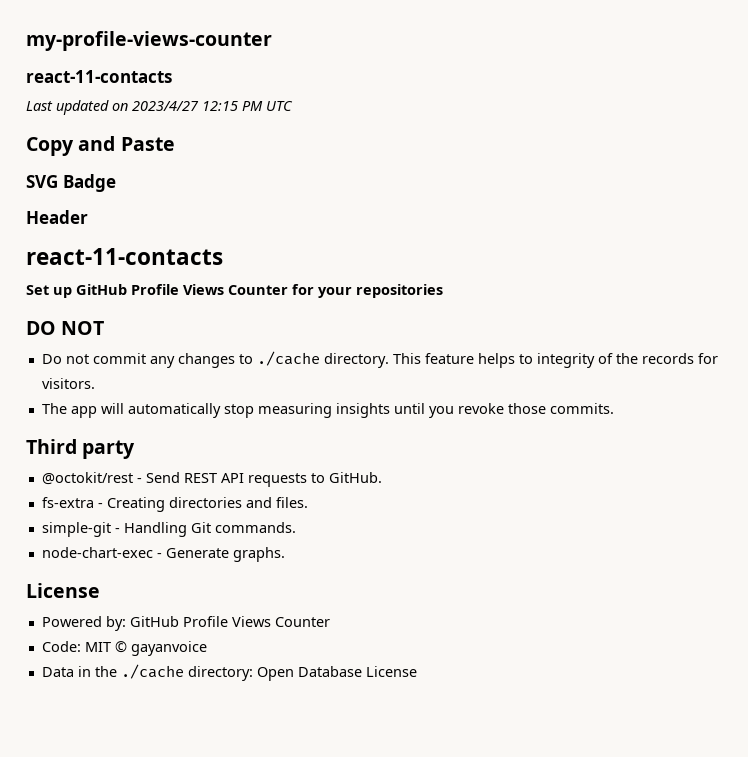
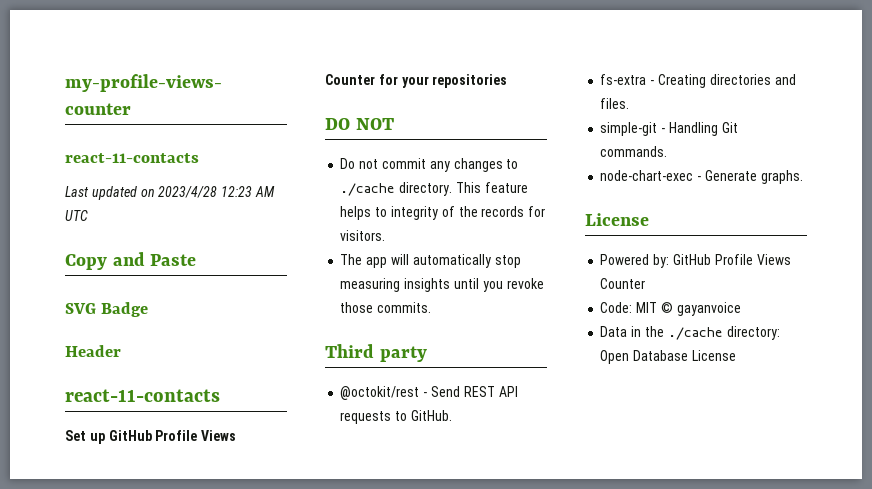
- Last updated on 2023/4/27 12:15 PM UTC
+ Last updated on 2023/4/28 12:23 AM UTC

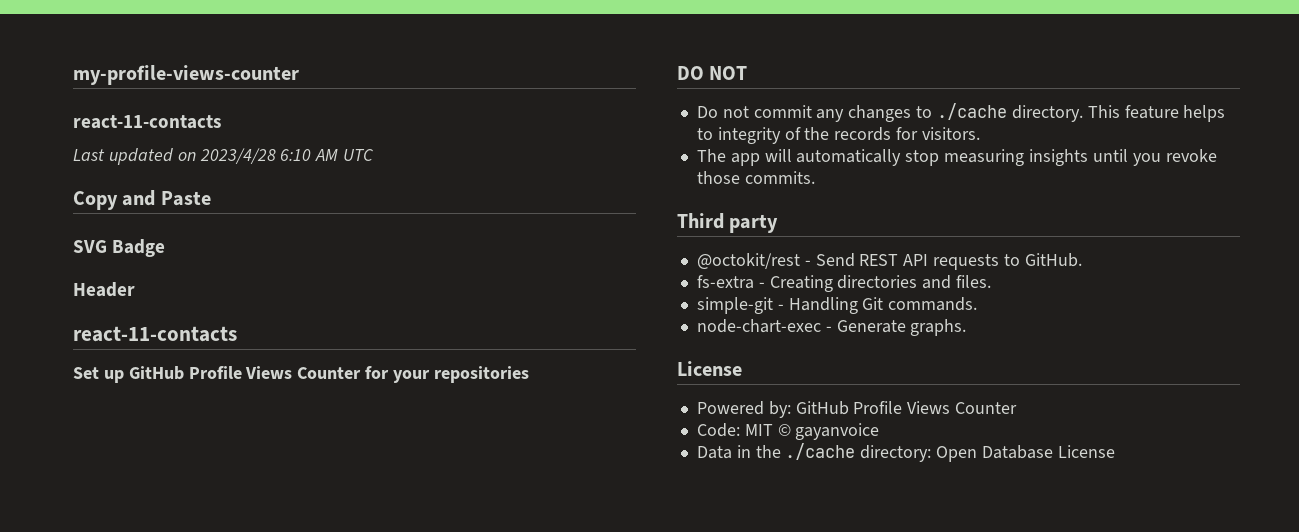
- Last updated on 2023/4/28 12:23 AM UTC
+ Last updated on 2023/4/28 6:10 AM UTC

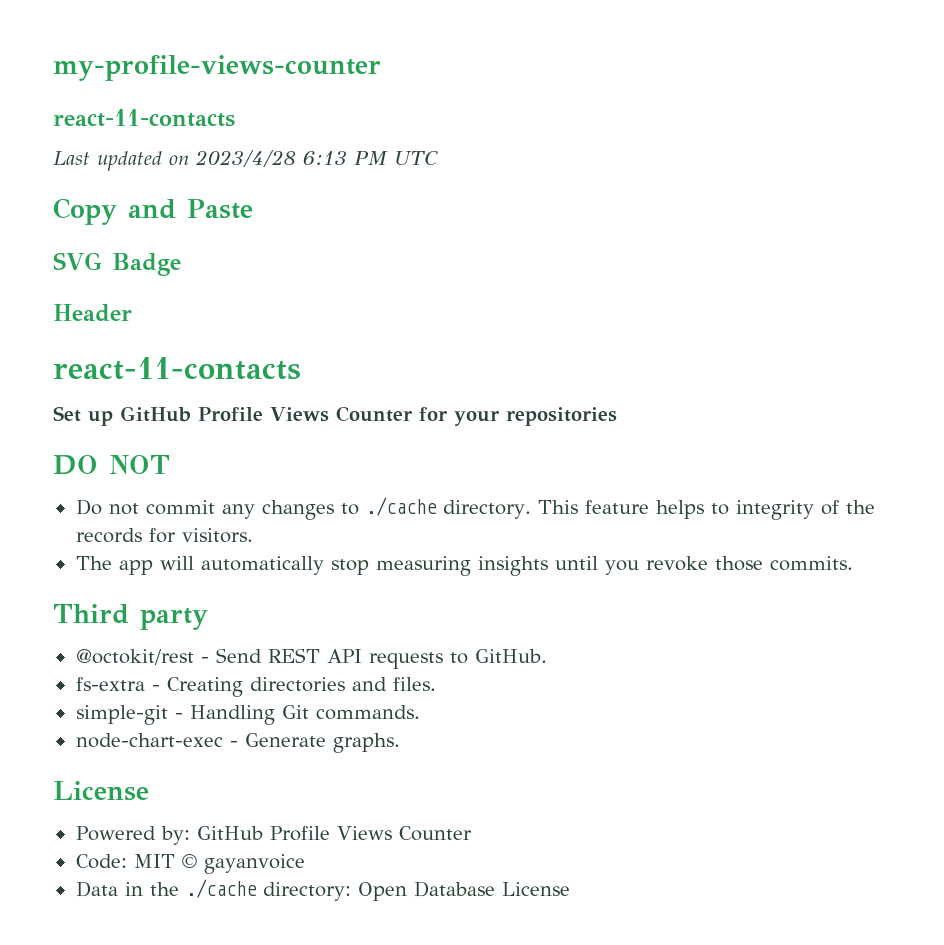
- Last updated on 2023/4/28 6:10 AM UTC
+ Last updated on 2023/4/28 6:13 PM UTC

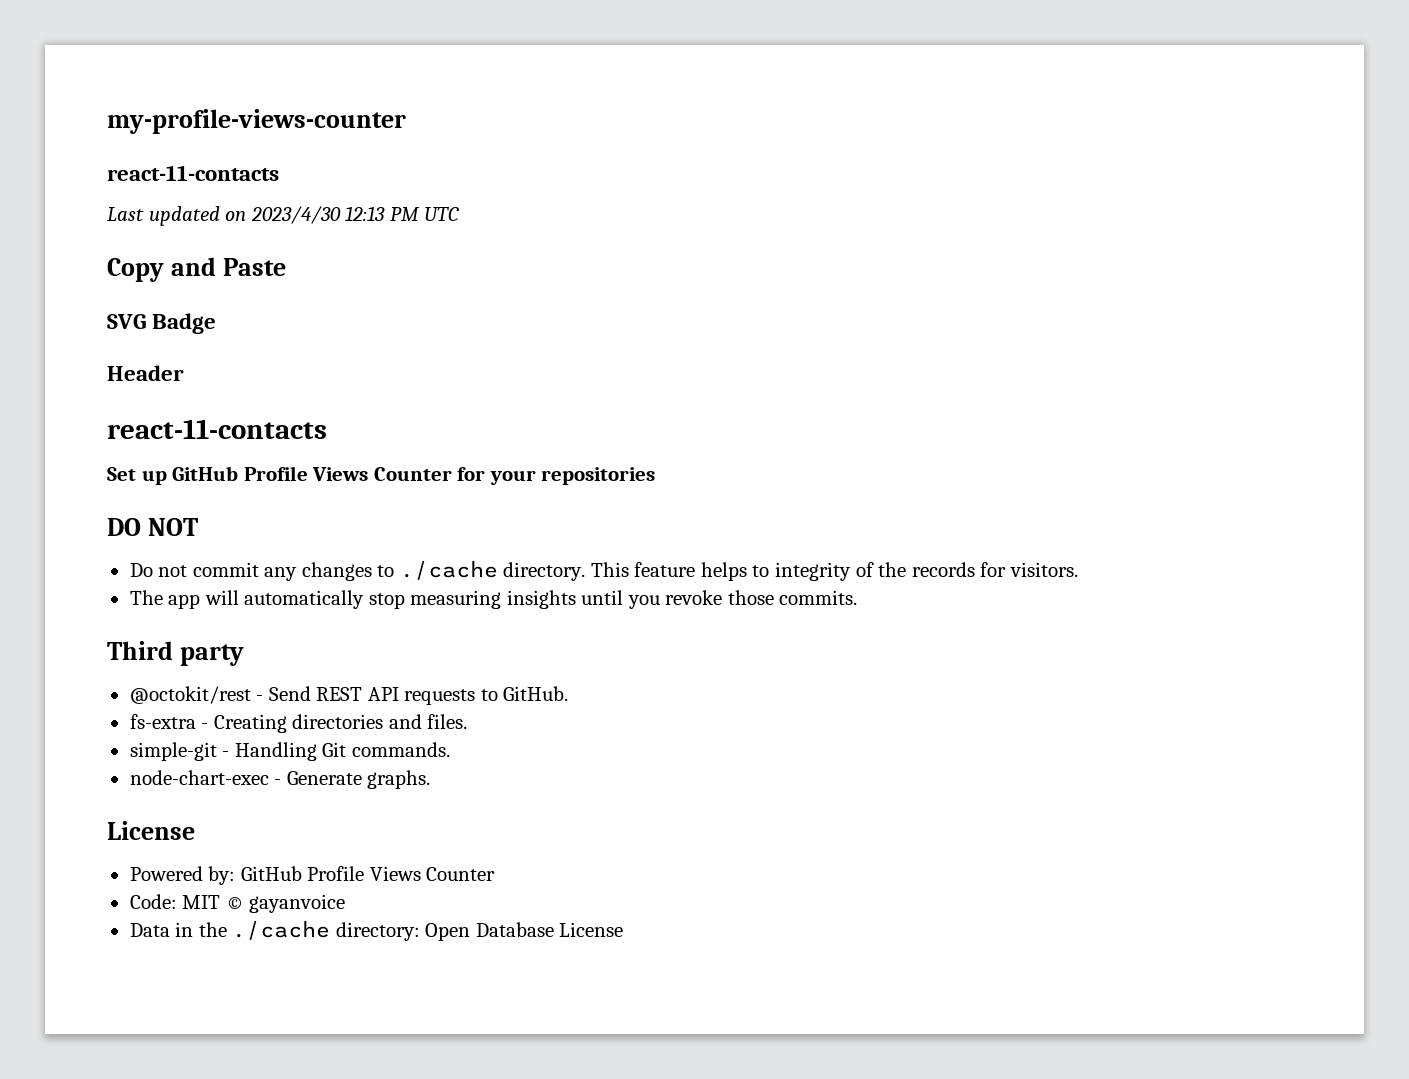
- Last updated on 2023/4/28 6:13 PM UTC
+ Last updated on 2023/4/30 12:13 PM UTC

